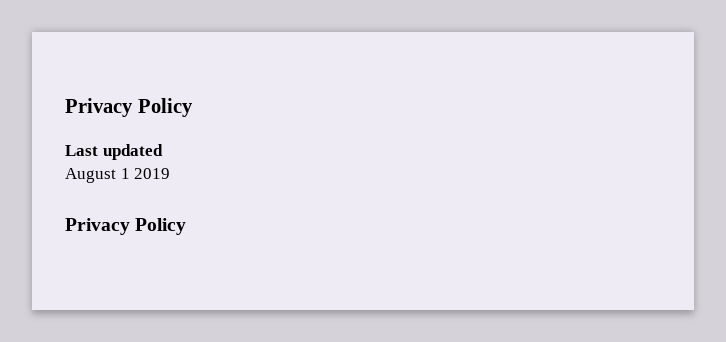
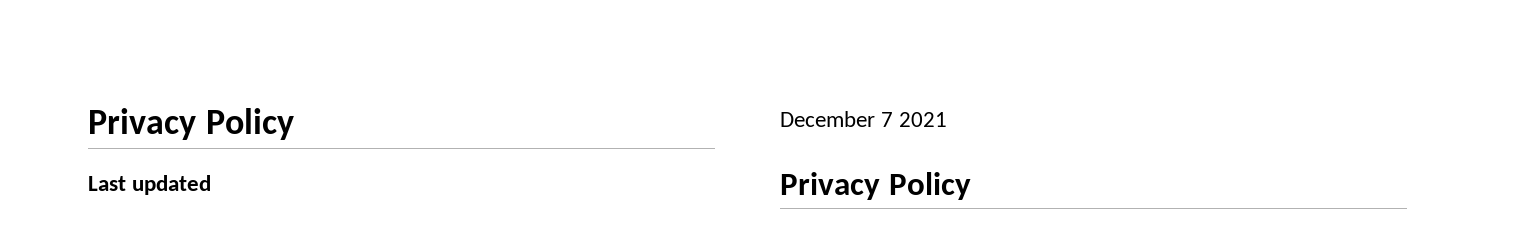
- August 1 2019
+ December 7 2021

